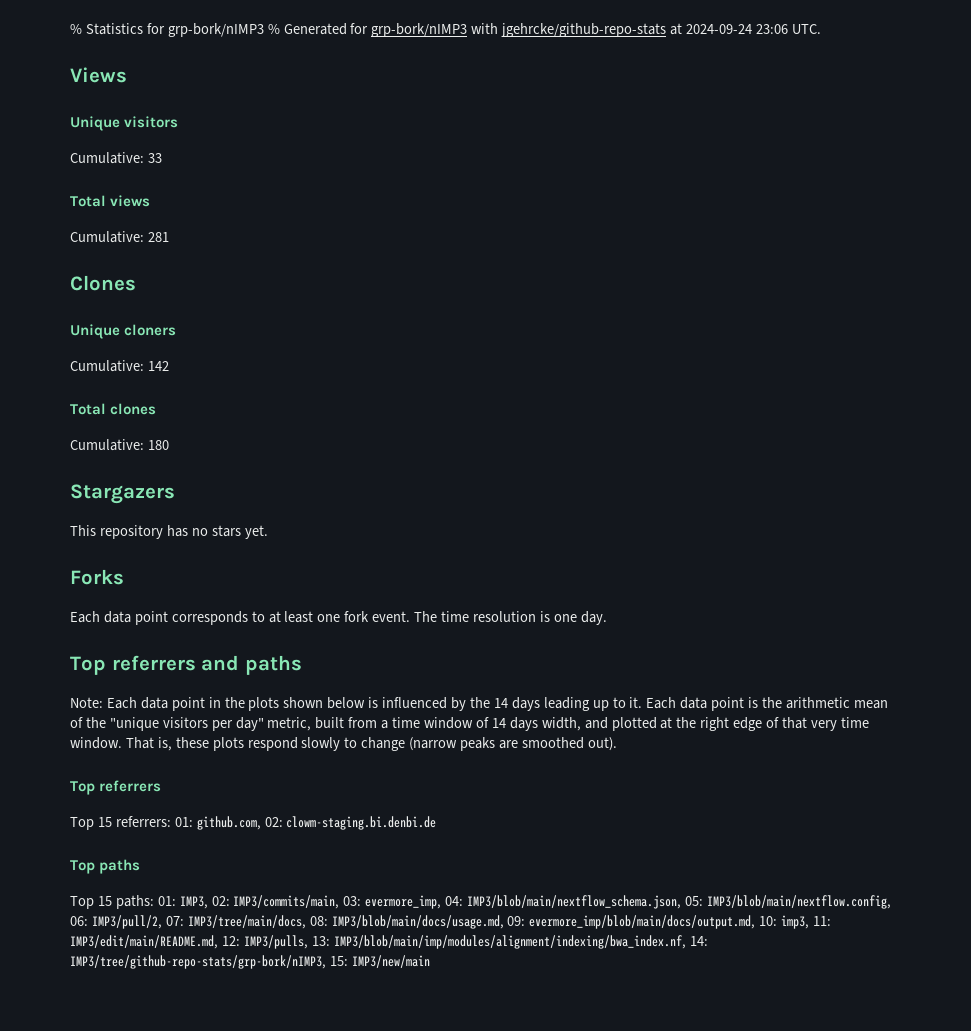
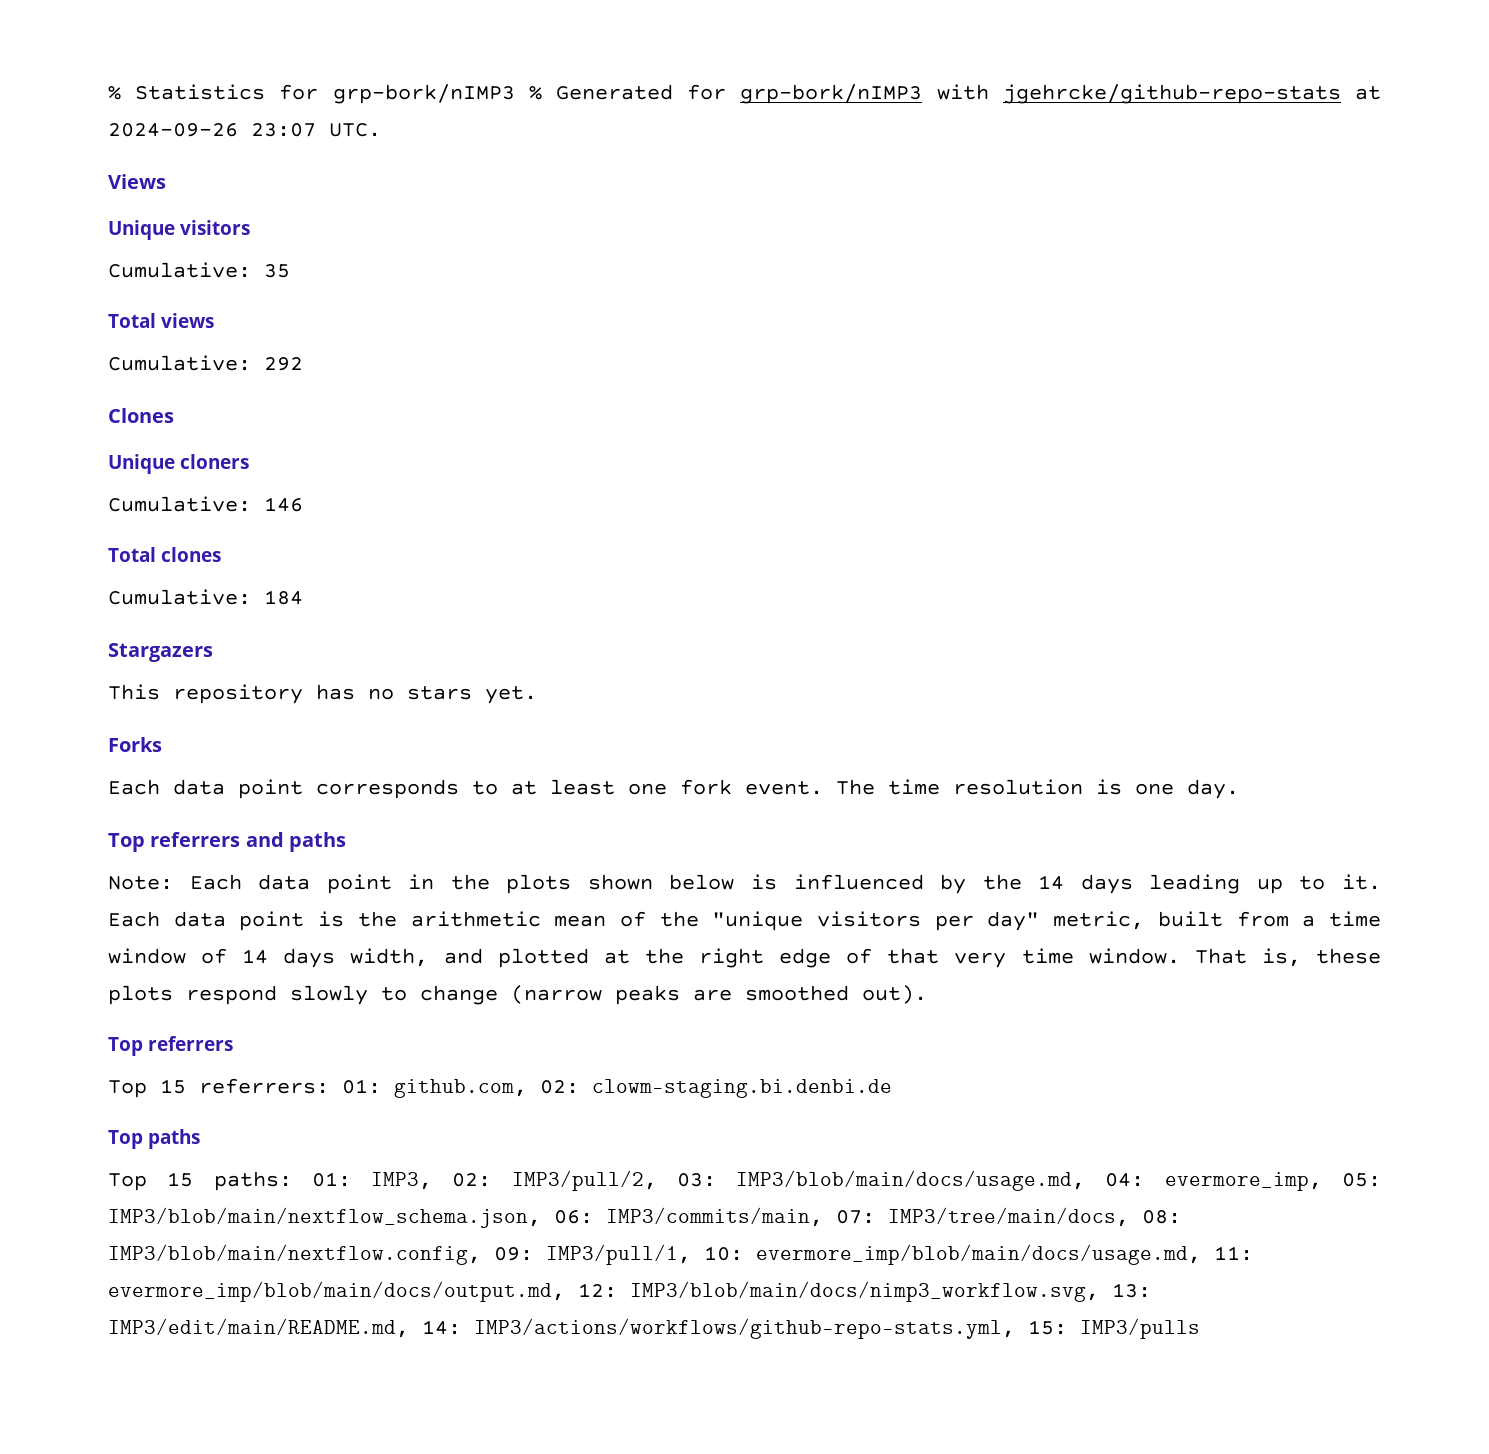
- % Statistics for grp-bork/nIMP3 % Generated for grp-bork/nIMP3 with jgehrcke/github-repo-stats at 2024-09-24 23:06 UTC.
+ % Statistics for grp-bork/nIMP3 % Generated for grp-bork/nIMP3 with jgehrcke/github-repo-stats at 2024-09-26 23:07 UTC.
- Cumulative: 33
+ Cumulative: 35
- Cumulative: 281
+ Cumulative: 292
- Cumulative: 142
+ Cumulative: 146
- Cumulative: 180
+ Cumulative: 184
- Top 15 paths: 01: IMP3, 02: IMP3/commits/main, 03: evermore_imp, 04: IMP3/blob/main/nextflow_schema.json, 05: IMP3/blob/main/nextflow.config, 06: IMP3/pull/2, 07: IMP3/tree/main/docs, 08: IMP3/blob/main/docs/usage.md, 09: evermore_imp/blob/main/docs/output.md, 10: imp3, 11: IMP3/edit/main/README.md, 12: IMP3/pulls, 13: IMP3/blob/main/imp/modules/alignment/indexing/bwa_index.nf, 14: IMP3/tree/github-repo-stats/grp-bork/nIMP3, 15: IMP3/new/main
+ Top 15 paths: 01: IMP3, 02: IMP3/pull/2, 03: IMP3/blob/main/docs/usage.md, 04: evermore_imp, 05: IMP3/blob/main/nextflow_schema.json, 06: IMP3/commits/main, 07: IMP3/tree/main/docs, 08: IMP3/blob/main/nextflow.config, 09: IMP3/pull/1, 10: evermore_imp/blob/main/docs/usage.md, 11: evermore_imp/blob/main/docs/output.md, 12: IMP3/blob/main/docs/nimp3_workflow.svg, 13: IMP3/edit/main/README.md, 14: IMP3/actions/workflows/github-repo-stats.yml, 15: IMP3/pulls

